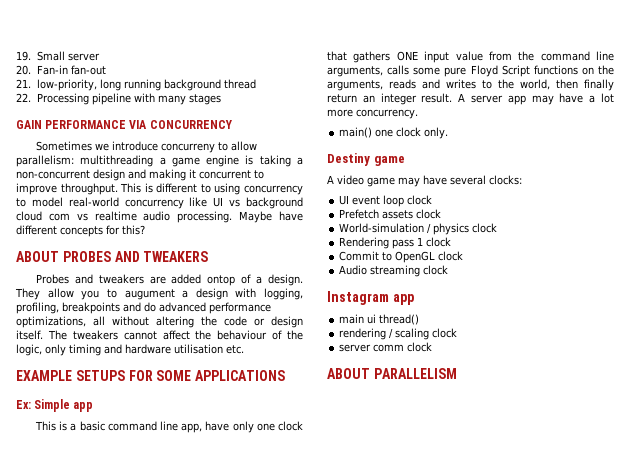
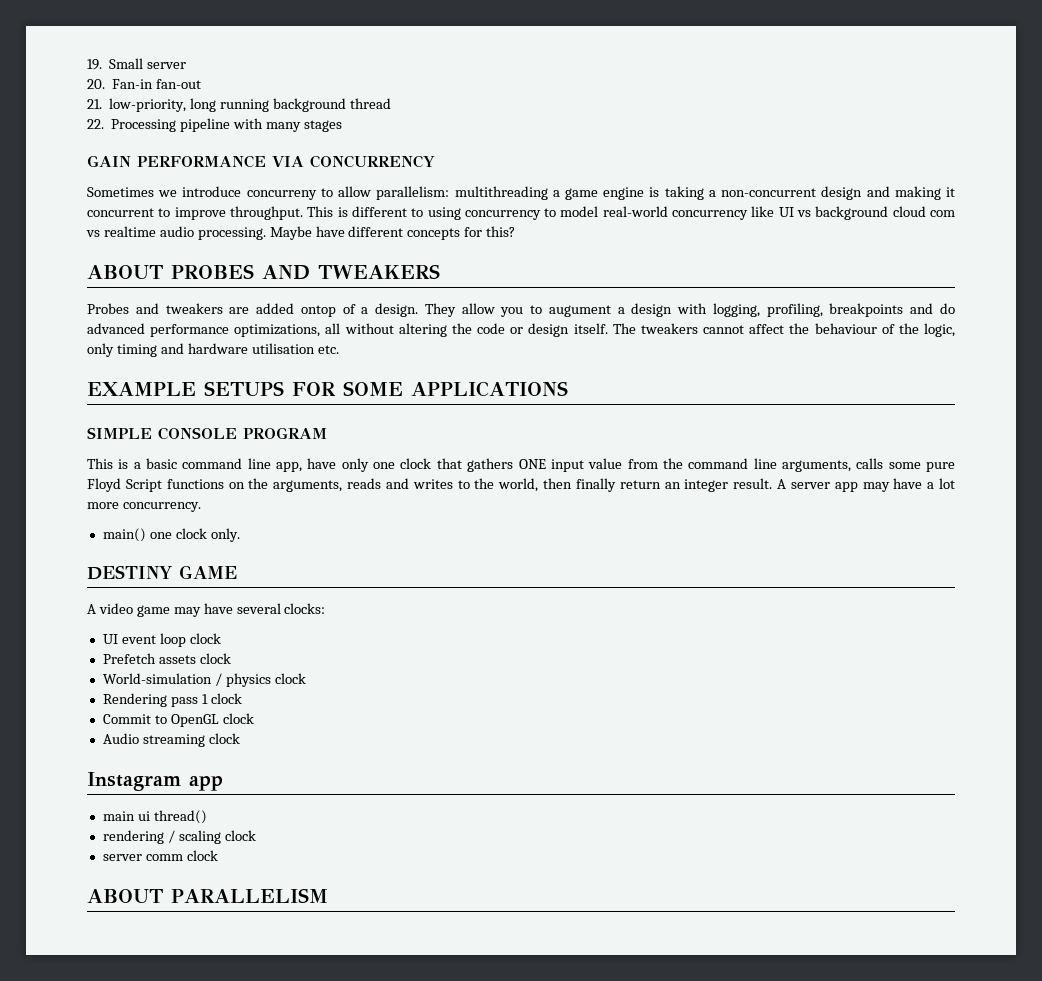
- Ex: Simple app
+ SIMPLE CONSOLE PROGRAM
- Destiny game
+ DESTINY GAME

